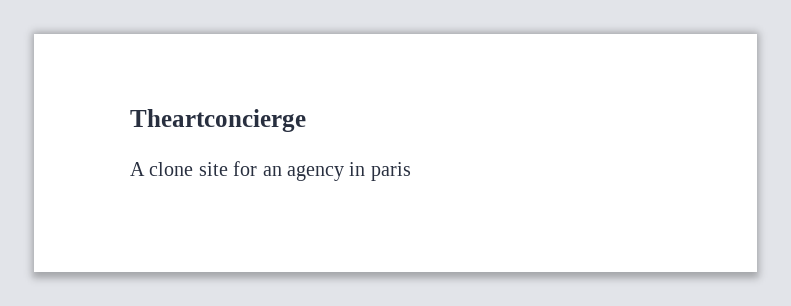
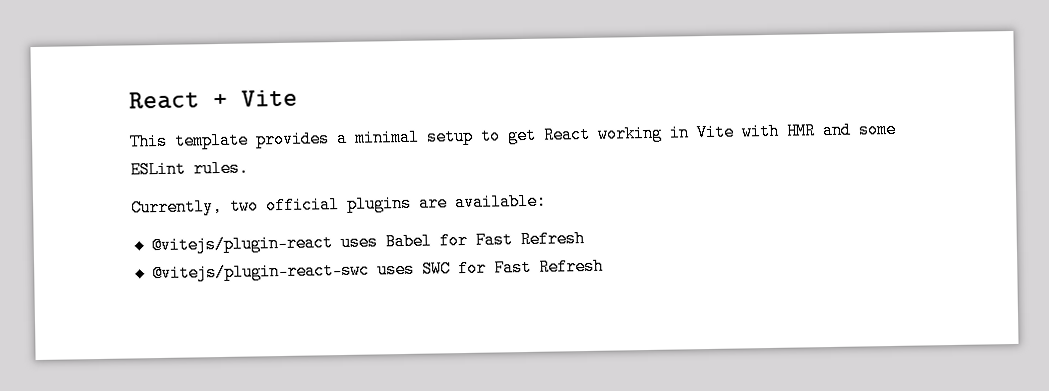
- Theartconcierge
- A clone site for an agency in paris
+ React + Vite
+ This template provides a minimal setup to get React working in Vite with HMR and some ESLint rules.
+ Currently, two official plugins are available:
+ @vitejs/plugin-react uses Babel for Fast Refresh
+ @vitejs/plugin-react-swc uses SWC for Fast Refresh

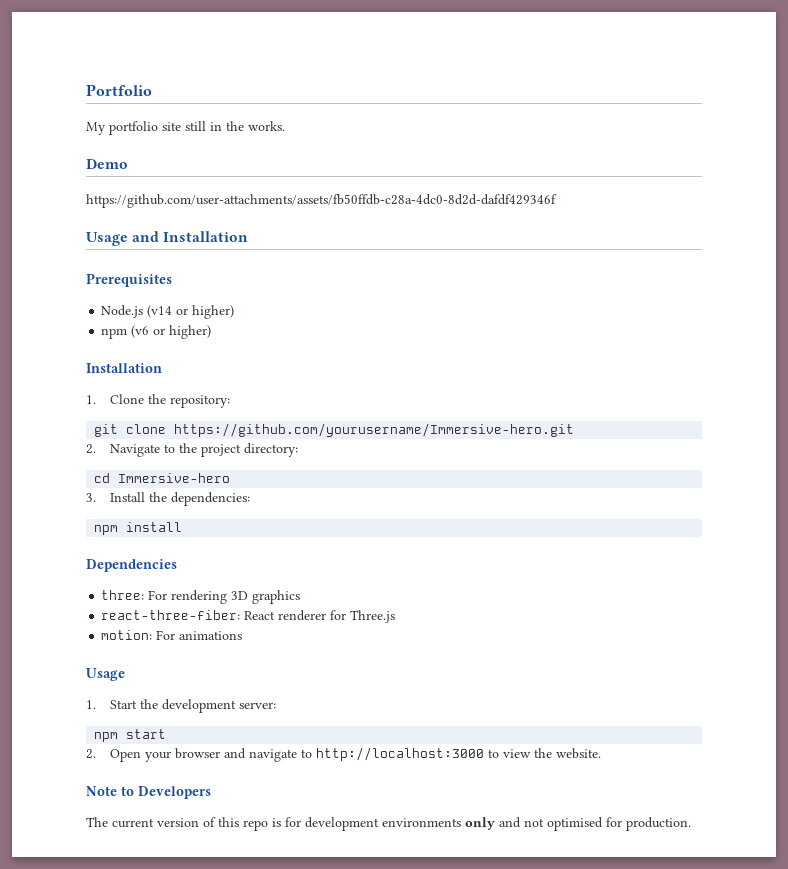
- React + Vite
- This template provides a minimal setup to get React working in Vite with HMR and some ESLint rules.
- Currently, two official plugins are available:
- @vitejs/plugin-react uses Babel for Fast Refresh
- @vitejs/plugin-react-swc uses SWC for Fast Refresh
+ Portfolio
+ My portfolio site still in the works.
+ Demo
+ https://github.com/user-attachments/assets/fb50ffdb-c28a-4dc0-8d2d-dafdf429346f
+ Usage and Installation
+ Prerequisites
+ Node.js (v14 or higher)
+ npm (v6 or higher)
+ Installation
+ 1. Clone the repository:
+ git clone https://github.com/yourusername/Immersive-hero.git
+ 2. Navigate to the project directory:
+ cd Immersive-hero
+ 3. Install the dependencies:
+ npm install
+ Dependencies
+ three: For rendering 3D graphics
+ react-three-fiber: React renderer for Three.js
+ motion: For animations
+ Usage
+ 1. Start the development server:
+ npm start
+ 2. Open your browser and navigate to http://localhost:3000 to view the website.
+ Note to Developers
+ The current version of this repo is for development environments only and not optimised for production.

